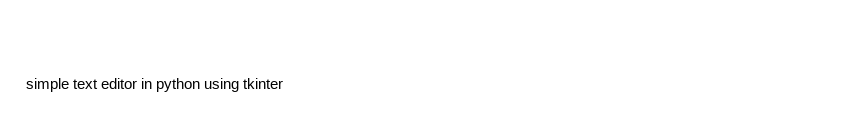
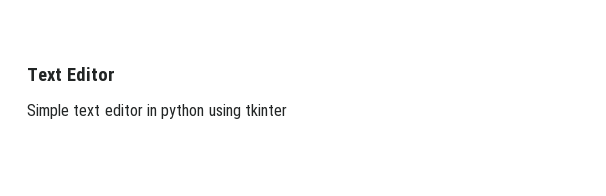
- simple text editor in python using tkinter
+ Text Editor
+ Simple text editor in python using tkinter

